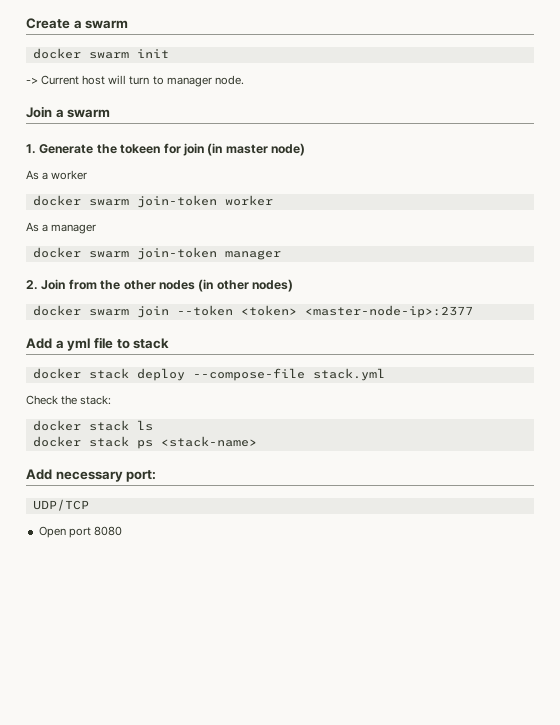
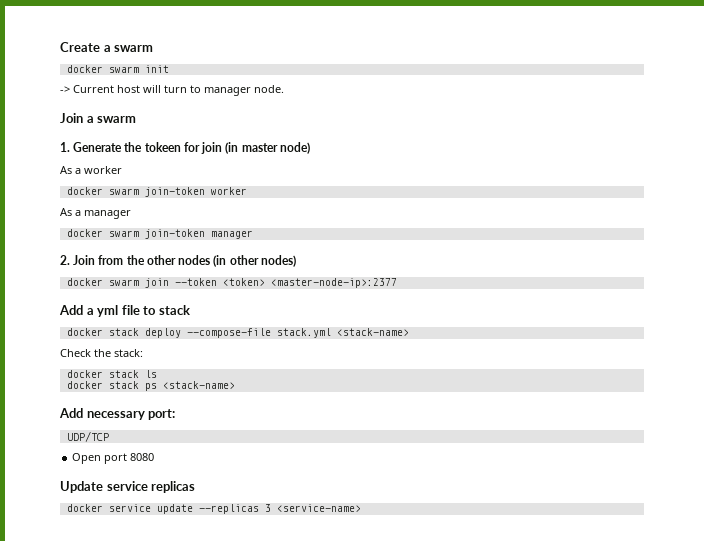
- docker stack deploy --compose-file stack.yml
+ docker stack deploy --compose-file stack.yml <stack-name>
+ Update service replicas
+ docker service update --replicas 3 <service-name>

